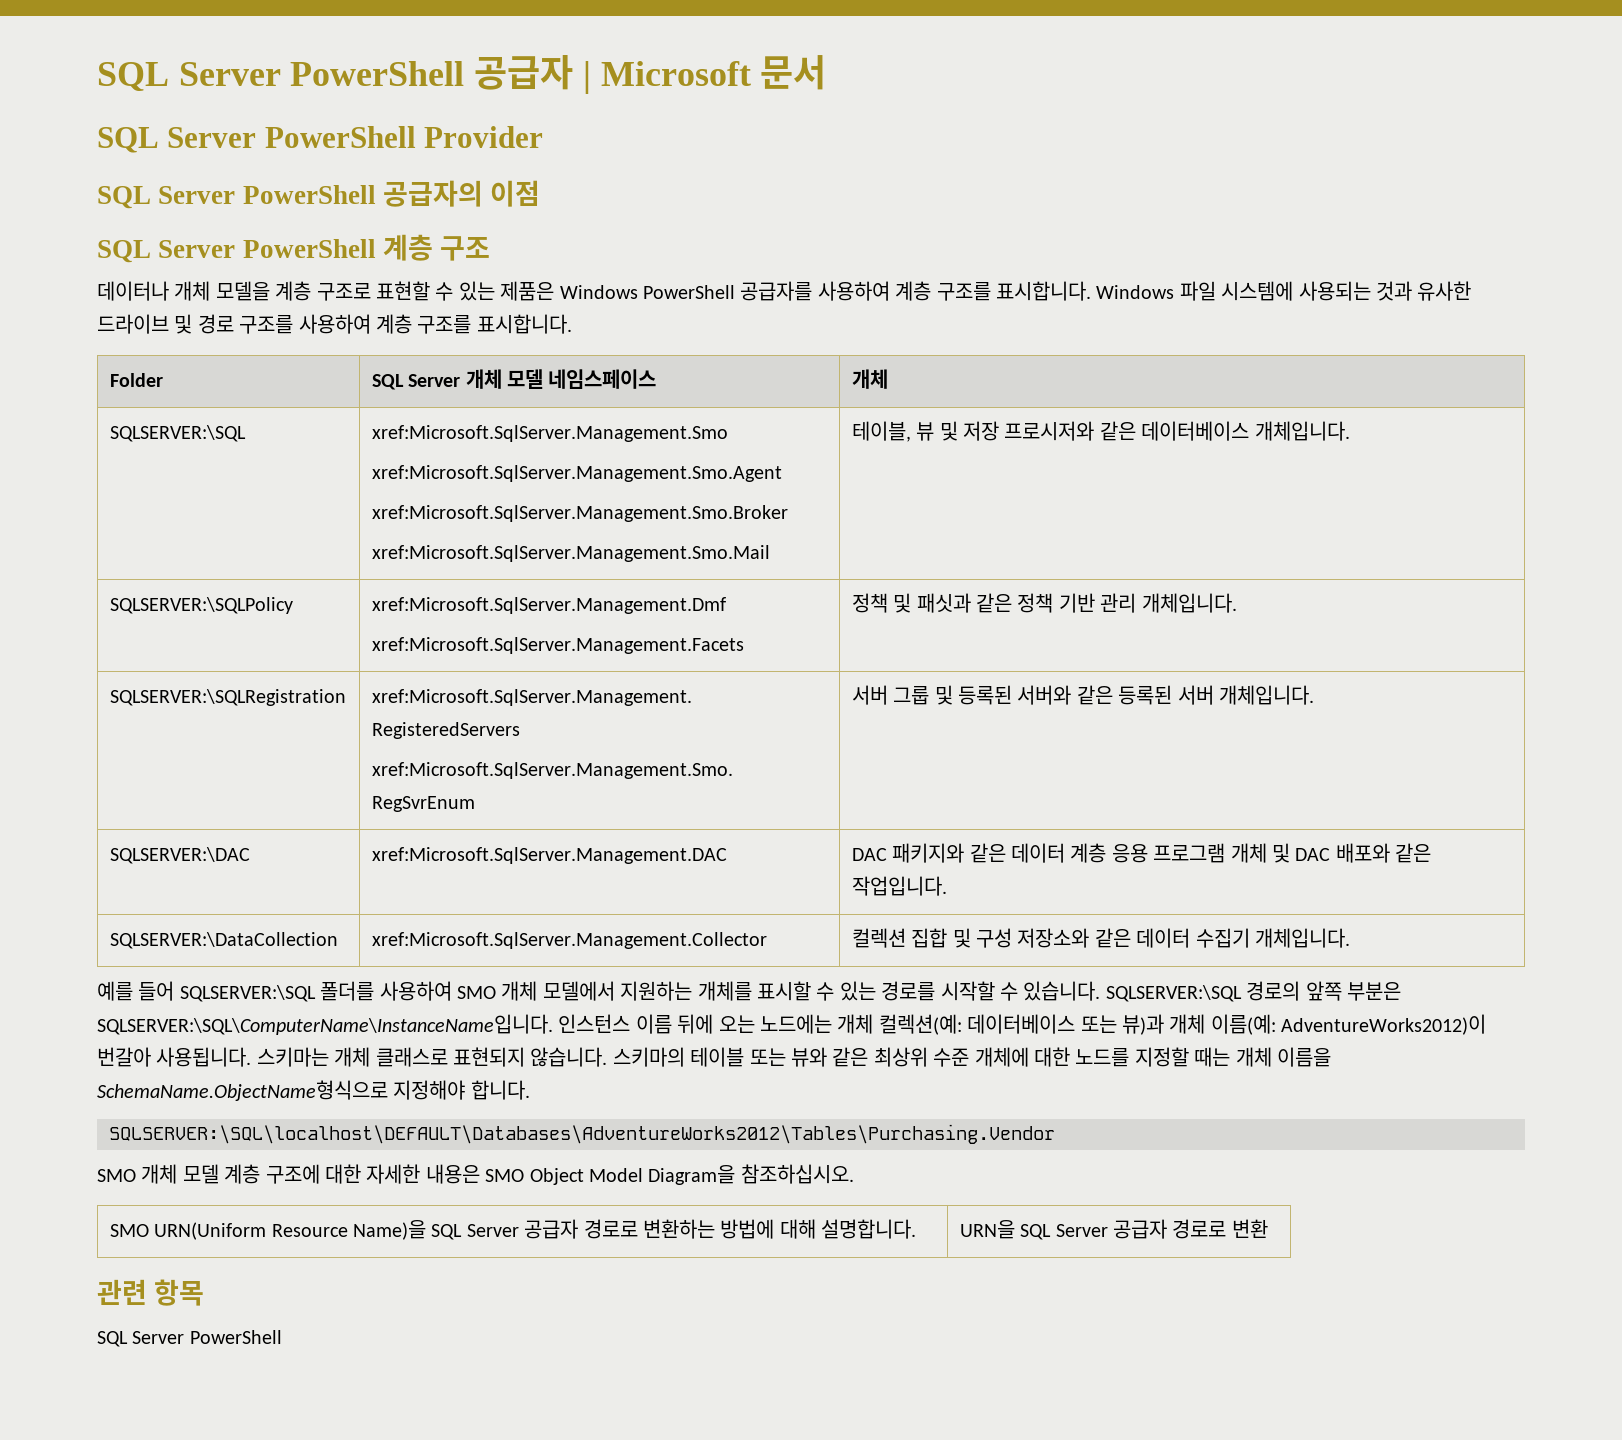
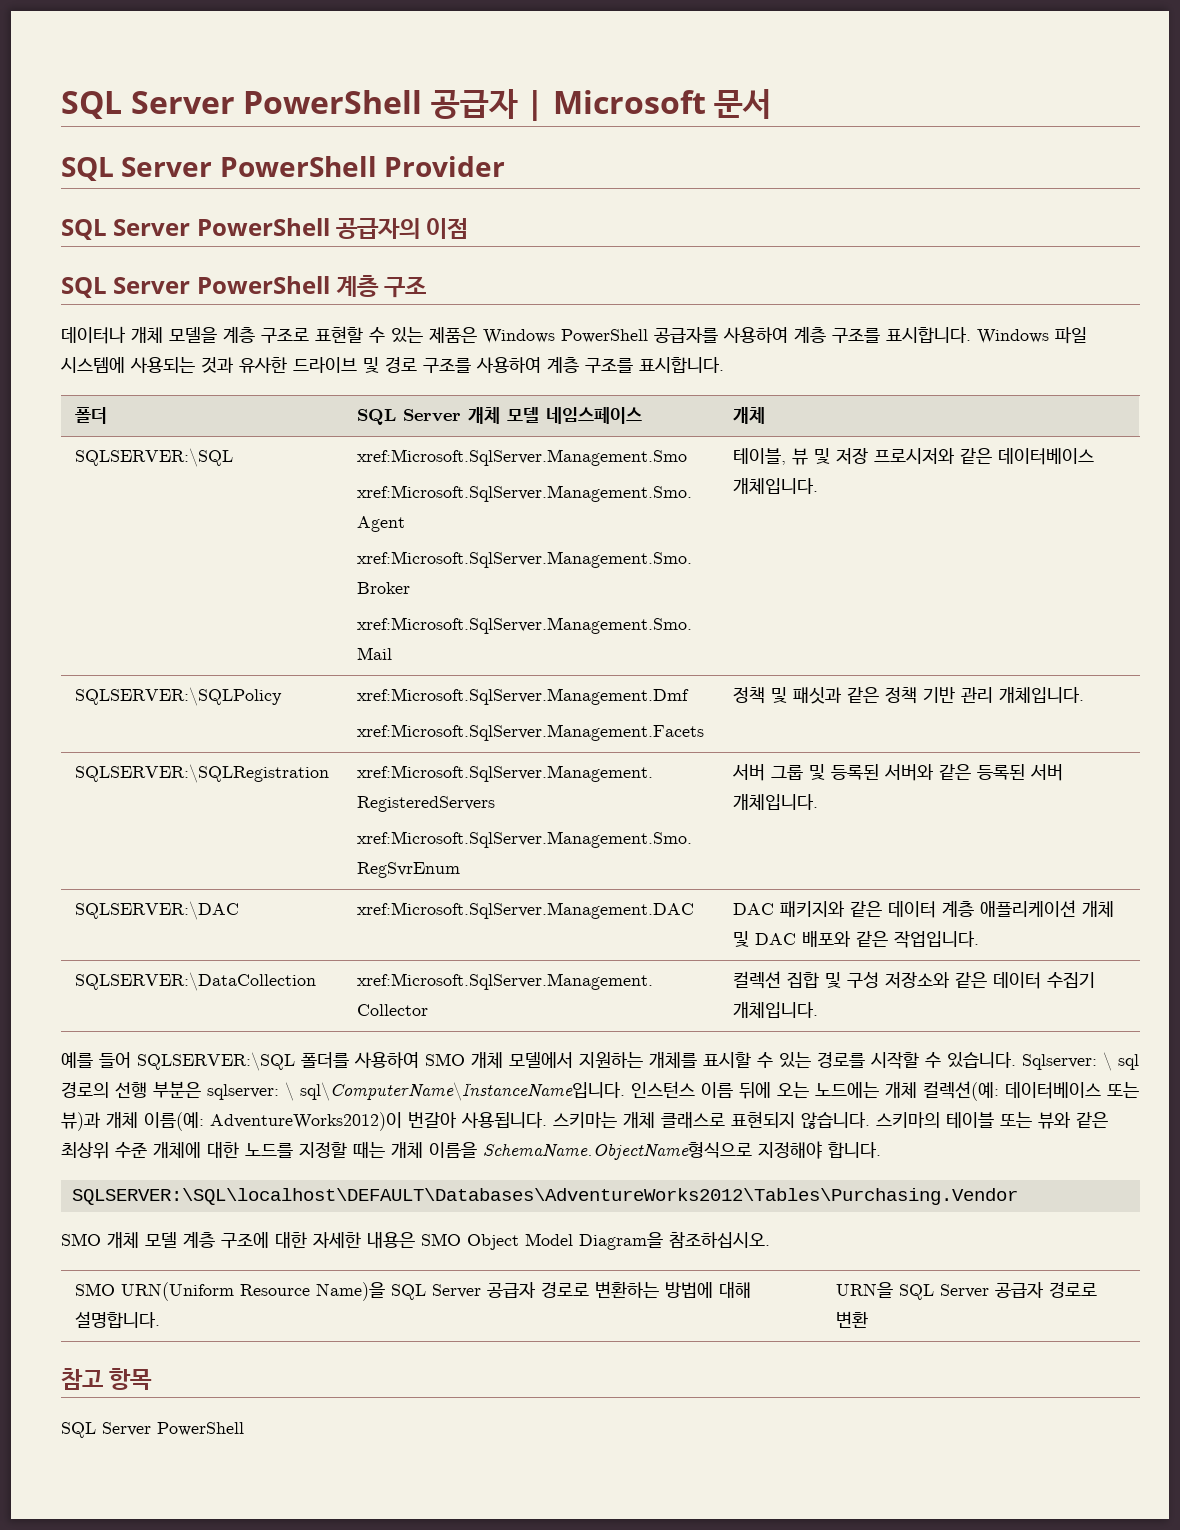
- Folder | SQL Server 개체 모델 네임스페이스 | 개체
+ 폴더 | SQL Server 개체 모델 네임스페이스 | 개체
- SQLSERVER:\DAC | xref:Microsoft.SqlServer.Management.DAC | DAC 패키지와 같은 데이터 계층 응용 프로그램 개체 및 DAC 배포와 같은 작업입니다.
+ SQLSERVER:\DAC | xref:Microsoft.SqlServer.Management.DAC | DAC 패키지와 같은 데이터 계층 애플리케이션 개체 및 DAC 배포와 같은 작업입니다.
- SQLSERVER:\SQL 경로의 앞쪽 부분은 SQLSERVER:\SQL\ComputerName\InstanceName입니다.
+ Sqlserver: \ sql 경로의 선행 부분은 sqlserver: \ sql\ComputerName\InstanceName입니다.
- 관련 항목
+ 참고 항목

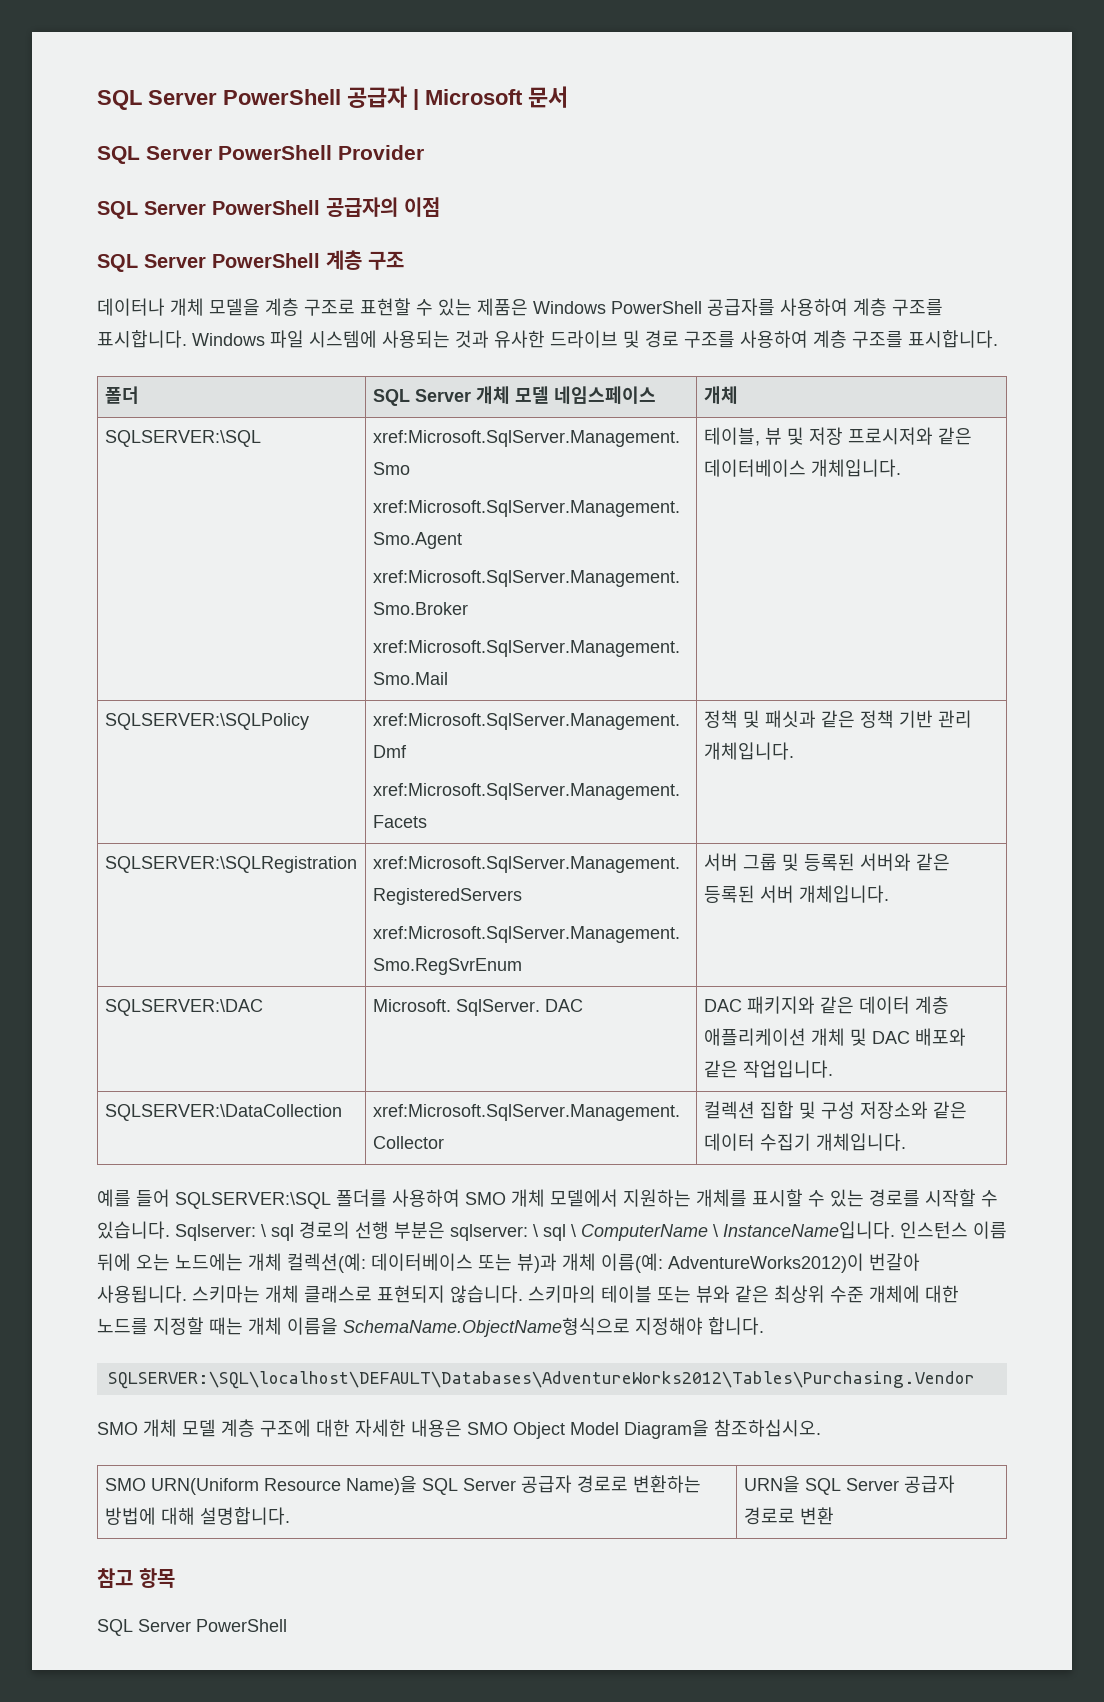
- SQLSERVER:\DAC | xref:Microsoft.SqlServer.Management.DAC | DAC 패키지와 같은 데이터 계층 애플리케이션 개체 및 DAC 배포와 같은 작업입니다.
+ SQLSERVER:\DAC | Microsoft. SqlServer. DAC | DAC 패키지와 같은 데이터 계층 애플리케이션 개체 및 DAC 배포와 같은 작업입니다.
- Sqlserver: \ sql 경로의 선행 부분은 sqlserver: \ sql\ComputerName\InstanceName입니다.
+ Sqlserver: \ sql 경로의 선행 부분은 sqlserver: \ sql \ ComputerName \ InstanceName입니다.

